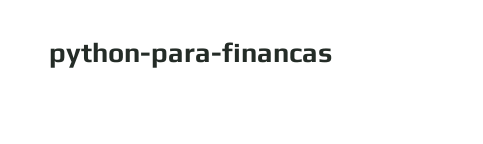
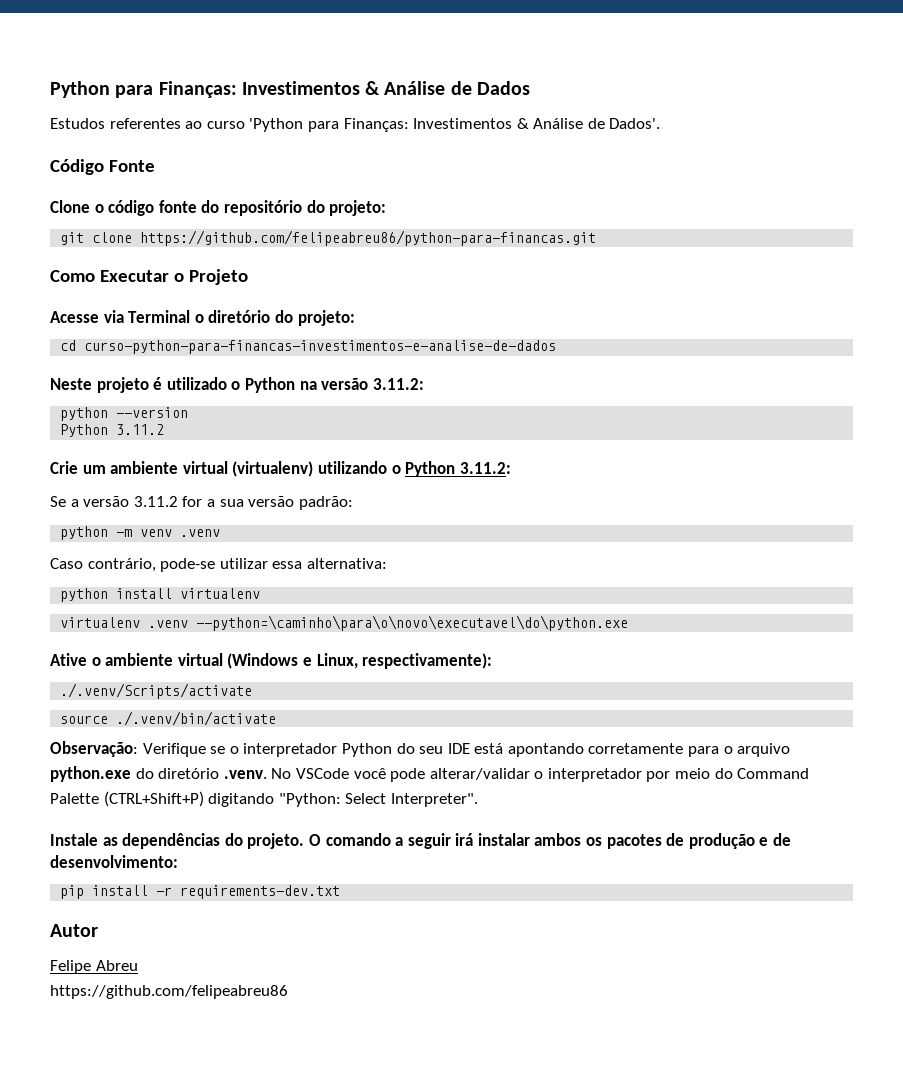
- python-para-financas
+ Python para Finanças: Investimentos & Análise de Dados
+ Estudos referentes ao curso 'Python para Finanças: Investimentos & Análise de Dados'.
+ Código Fonte
+ Clone o código fonte do repositório do projeto:
+ git clone https://github.com/felipeabreu86/python-para-financas.git
+ Como Executar o Projeto
+ Acesse via Terminal o diretório do projeto:
+ cd curso-python-para-financas-investimentos-e-analise-de-dados
+ Neste projeto é utilizado o Python na versão 3.11.2:
+ python --version
+ Python 3.11.2
+ Crie um ambiente virtual (virtualenv) utilizando o Python 3.11.2:
+ Se a versão 3.11.2 for a sua versão padrão:
+ python -m venv .venv
+ Caso contrário, pode-se utilizar essa alternativa:
+ python install virtualenv
+ virtualenv .venv --python=\caminho\para\o\novo\executavel\do\python.exe
+ Ative o ambiente virtual (Windows e Linux, respectivamente):
+ ./.venv/Scripts/activate
+ source ./.venv/bin/activate
+ Observação: Verifique se o interpretador Python do seu IDE está apontando corretamente para o arquivo python.exe do diretório .venv. No VSCode você pode alterar/validar o interpretador por meio do Command Palette (CTRL+Shift+P) digitando "Python: Select Interpreter".
+ Instale as dependências do projeto. O comando a seguir irá instalar ambos os pacotes de produção e de desenvolvimento:
+ pip install -r requirements-dev.txt
+ Autor
+ Felipe Abreu
+ https://github.com/felipeabreu86

